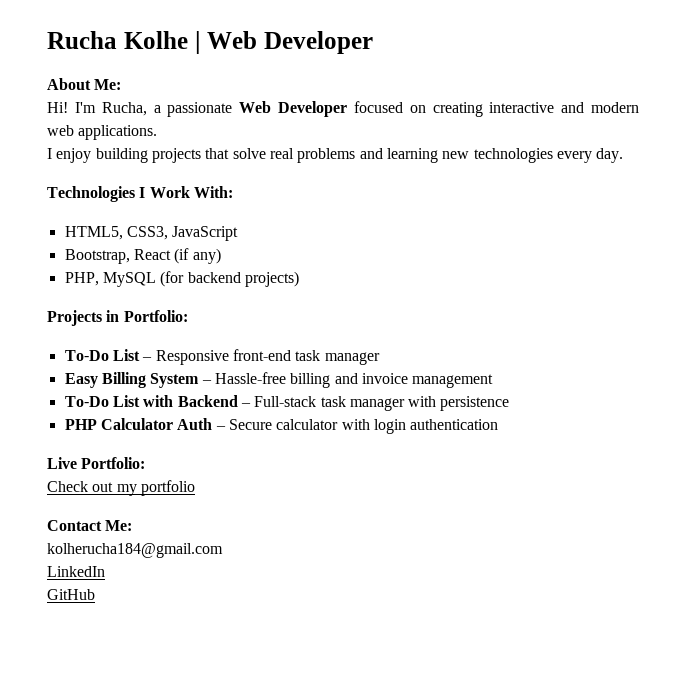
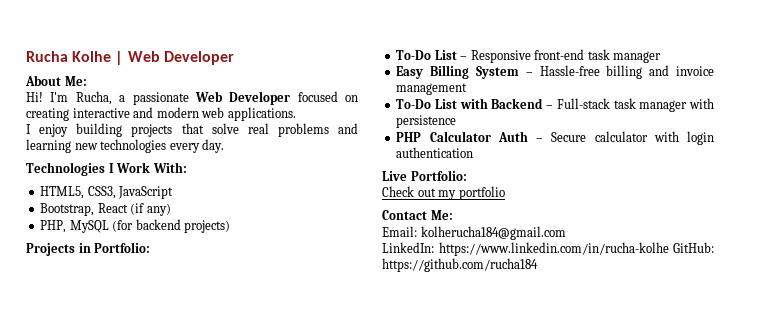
- kolherucha184@gmail.com
+ Email: kolherucha184@gmail.com
- LinkedIn
- GitHub
+ LinkedIn: https://www.linkedin.com/in/rucha-kolhe GitHub: https://github.com/rucha184

